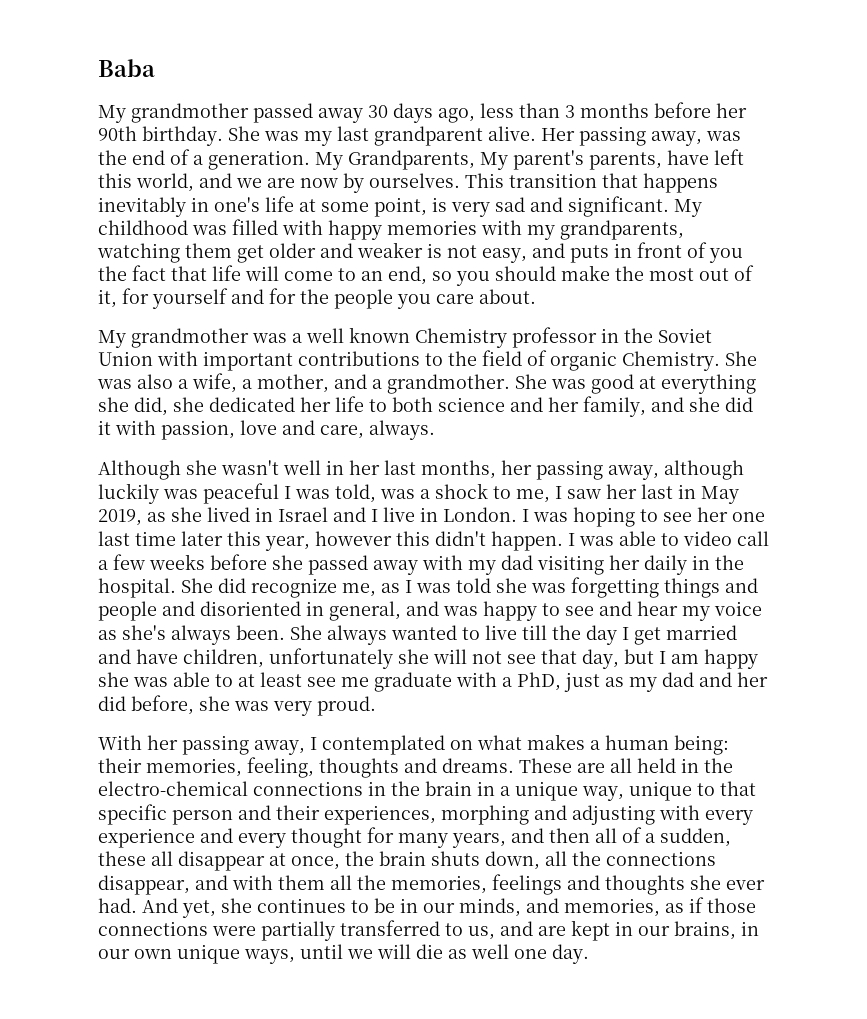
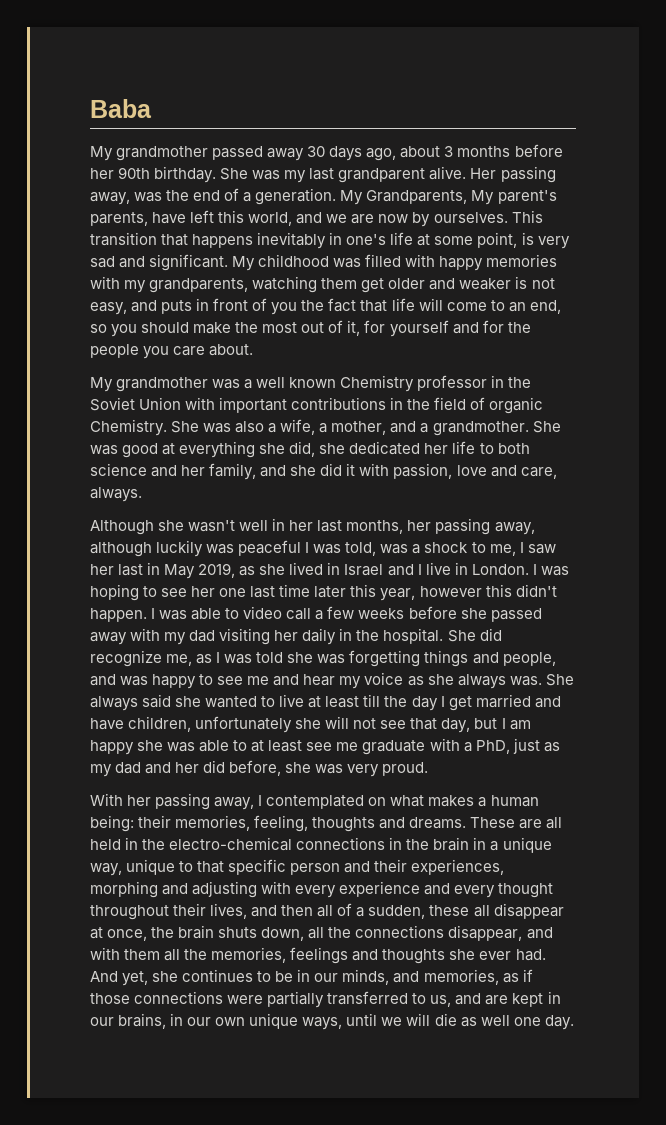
- My grandmother passed away 30 days ago, less than 3 months before her 90th birthday.
+ My grandmother passed away 30 days ago, about 3 months before her 90th birthday.
- My grandmother was a well known Chemistry professor in the Soviet Union with important contributions to the field of organic Chemistry.
+ My grandmother was a well known Chemistry professor in the Soviet Union with important contributions in the field of organic Chemistry.
- She did recognize me, as I was told she was forgetting things and people and disoriented in general, and was happy to see and hear my voice as she's always been. She always wanted to live till the day I get married and have children, unfortunately she will not see that day, but I am happy she was able to at least see me graduate with a PhD, just as my dad and her did before, she was very proud.
+ She did recognize me, as I was told she was forgetting things and people, and was happy to see me and hear my voice as she always was. She always said she wanted to live at least till the day I get married and have children, unfortunately she will not see that day, but I am happy she was able to at least see me graduate with a PhD, just as my dad and her did before, she was very proud.
- These are all held in the electro-chemical connections in the brain in a unique way, unique to that specific person and their experiences, morphing and adjusting with every experience and every thought for many years, and then all of a sudden, these all disappear at once, the brain shuts down, all the connections disappear, and with them all the memories, feelings and thoughts she ever had.
+ These are all held in the electro-chemical connections in the brain in a unique way, unique to that specific person and their experiences, morphing and adjusting with every experience and every thought throughout their lives, and then all of a sudden, these all disappear at once, the brain shuts down, all the connections disappear, and with them all the memories, feelings and thoughts she ever had.

